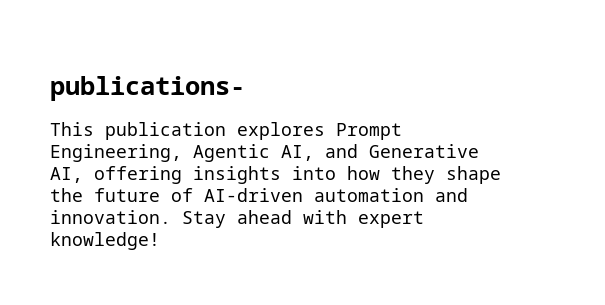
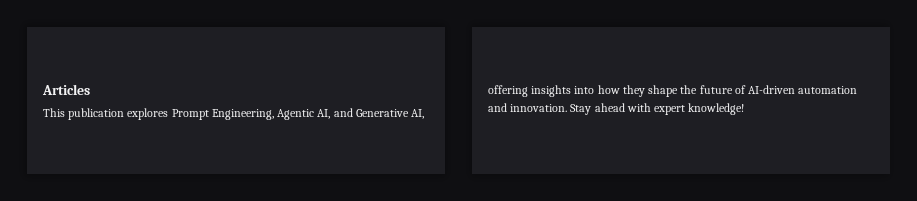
- publications-
+ Articles

